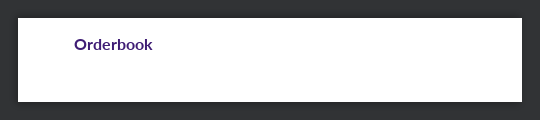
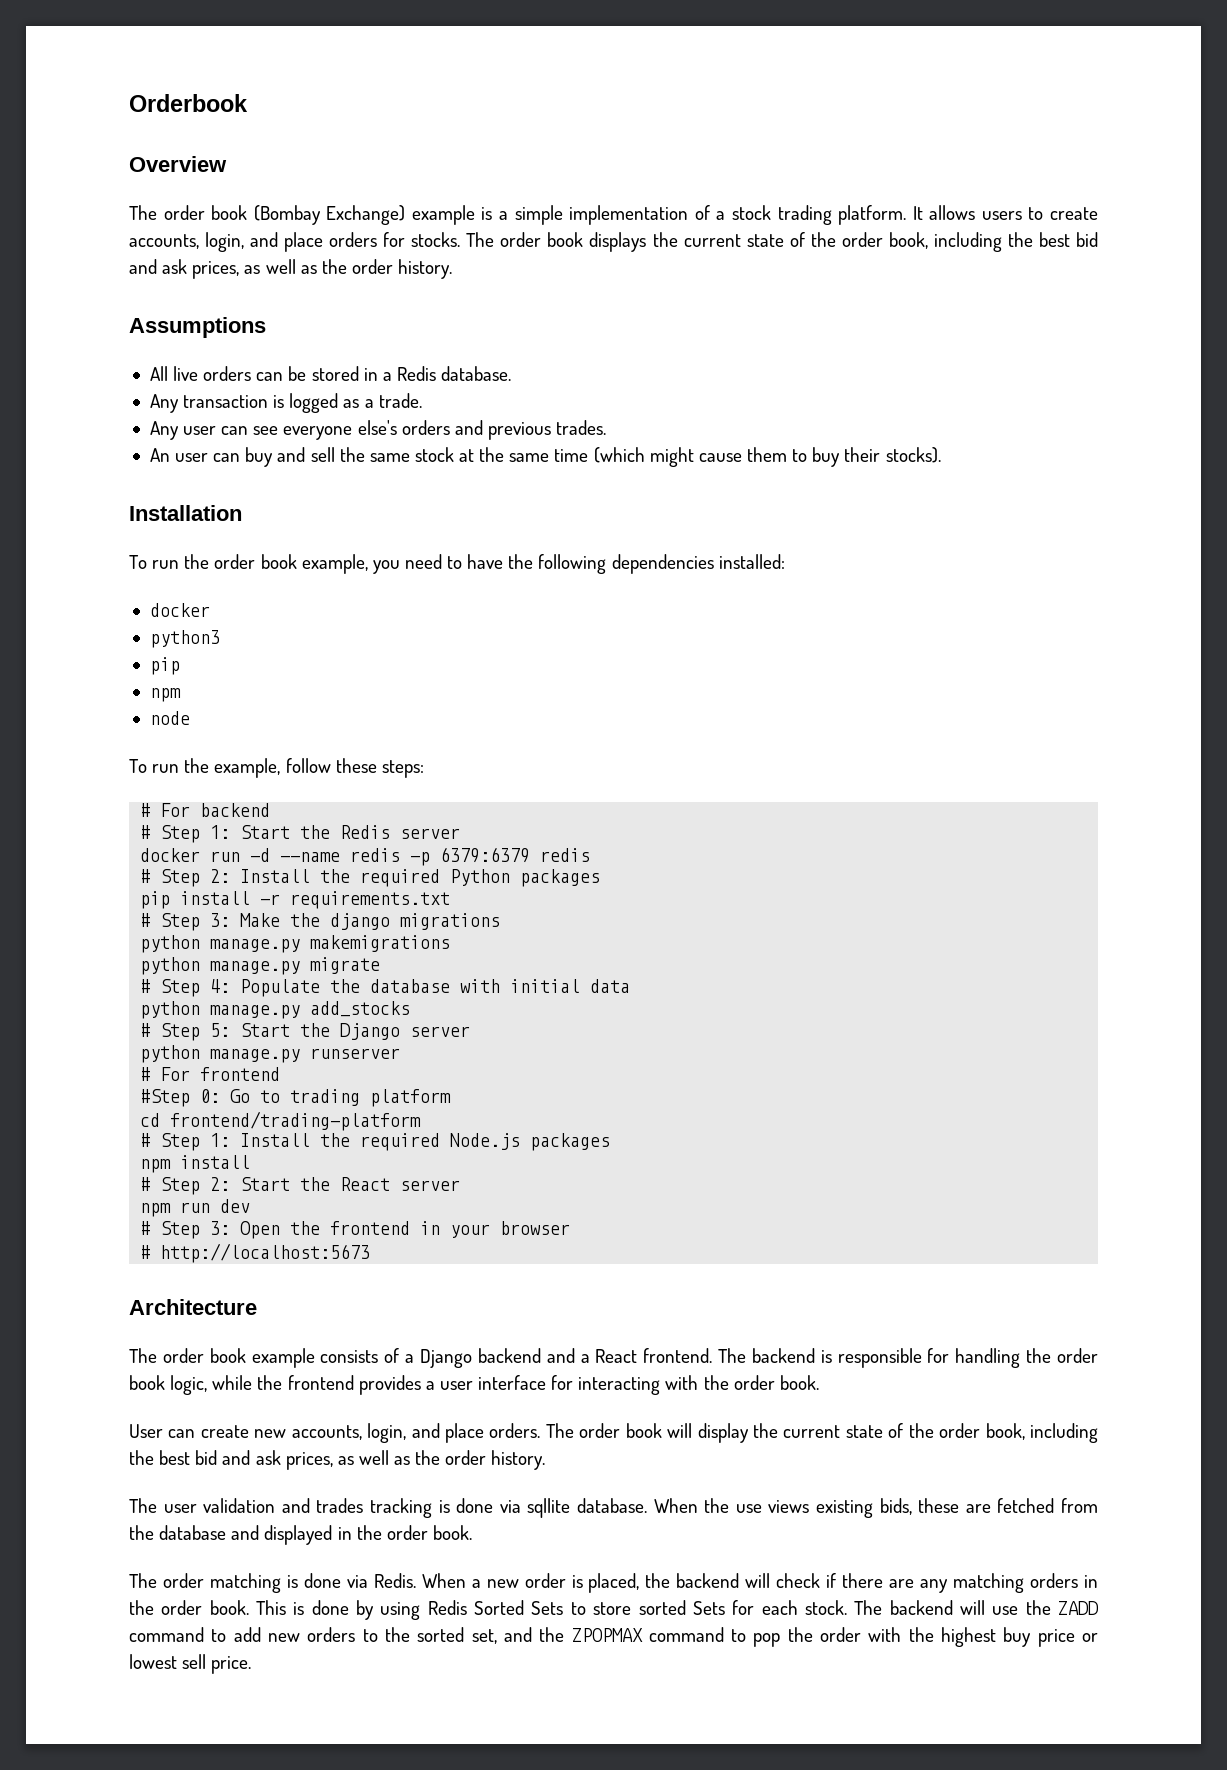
+ Overview
+ The order book (Bombay Exchange) example is a simple implementation of a stock trading platform. It allows users to create accounts, login, and place orders for stocks. The order book displays the current state of the order book, including the best bid and ask prices, as well as the order history.
+ Assumptions
+ All live orders can be stored in a Redis database.
+ Any transaction is logged as a trade.
+ Any user can see everyone else's orders and previous trades.
+ An user can buy and sell the same stock at the same time (which might cause them to buy their stocks).
+ Installation
+ To run the order book example, you need to have the following dependencies installed:
+ docker
+ python3
+ pip
+ npm
+ node
+ To run the example, follow these steps:
+ # For backend
+ # Step 1: Start the Redis server
+ docker run -d --name redis -p 6379:6379 redis
+ # Step 2: Install the required Python packages
+ pip install -r requirements.txt
+ # Step 3: Make the django migrations
+ python manage.py makemigrations
+ python manage.py migrate
+ # Step 4: Populate the database with initial data
+ python manage.py add_stocks
+ # Step 5: Start the Django server
+ python manage.py runserver
+ # For frontend
+ #Step 0: Go to trading platform
+ cd frontend/trading-platform
+ # Step 1: Install the required Node.js packages
+ npm install
+ # Step 2: Start the React server
+ npm run dev
+ # Step 3: Open the frontend in your browser
+ # http://localhost:5673
+ Architecture
+ The order book example consists of a Django backend and a React frontend. The backend is responsible for handling the order book logic, while the frontend provides a user interface for interacting with the order book.
+ User can create new accounts, login, and place orders. The order book will display the current state of the order book, including the best bid and ask prices, as well as the order history.
+ The user validation and trades tracking is done via sqllite database. When the use views existing bids, these are fetched from the database and displayed in the order book.
+ The order matching is done via Redis. When a new order is placed, the backend will check if there are any matching orders in the order book. This is done by using Redis Sorted Sets to store sorted Sets for each stock. The backend will use the ZADD command to add new orders to the sorted set, and the ZPOPMAX command to pop the order with the highest buy price or lowest sell price.

